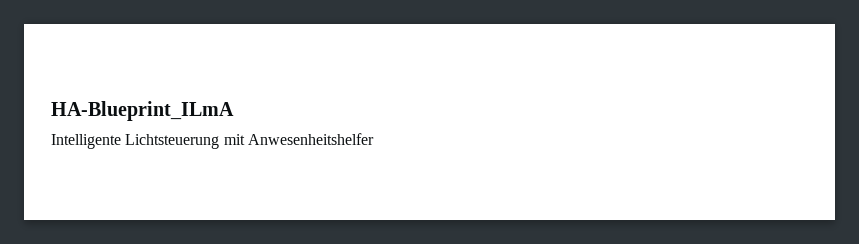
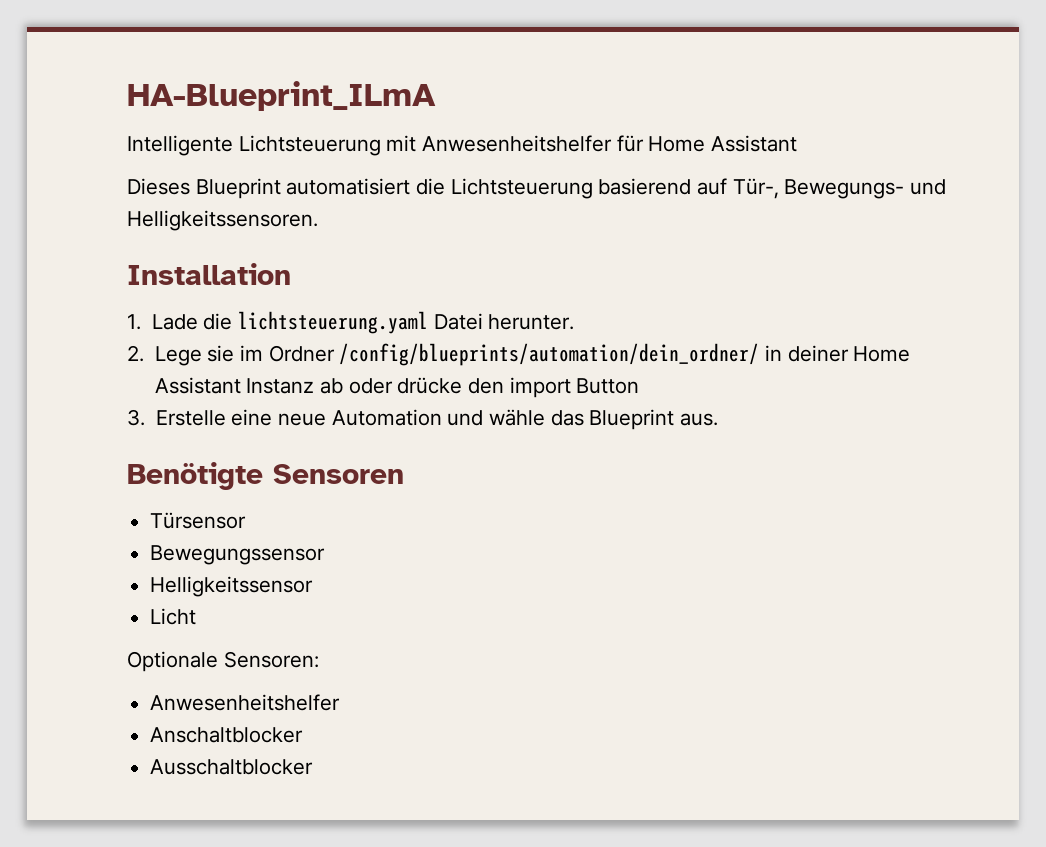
- Intelligente Lichtsteuerung mit Anwesenheitshelfer
+ Intelligente Lichtsteuerung mit Anwesenheitshelfer für Home Assistant
+ Dieses Blueprint automatisiert die Lichtsteuerung basierend auf Tür-, Bewegungs- und Helligkeitssensoren.
+ Installation
+ 1. Lade die lichtsteuerung.yaml Datei herunter.
+ 2. Lege sie im Ordner /config/blueprints/automation/dein_ordner/ in deiner Home Assistant Instanz ab oder drücke den import Button
+ 3. Erstelle eine neue Automation und wähle das Blueprint aus.
+ Benötigte Sensoren
+ Türsensor
+ Bewegungssensor
+ Helligkeitssensor
+ Licht
+ Optionale Sensoren:
+ Anwesenheitshelfer
+ Anschaltblocker
+ Ausschaltblocker

